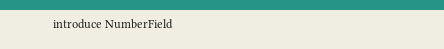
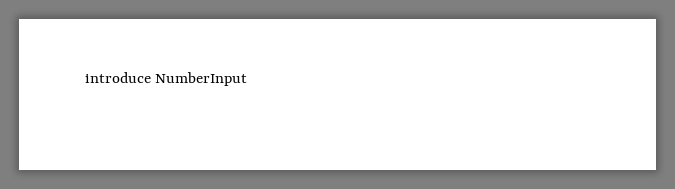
- introduce NumberField
+ introduce NumberInput

